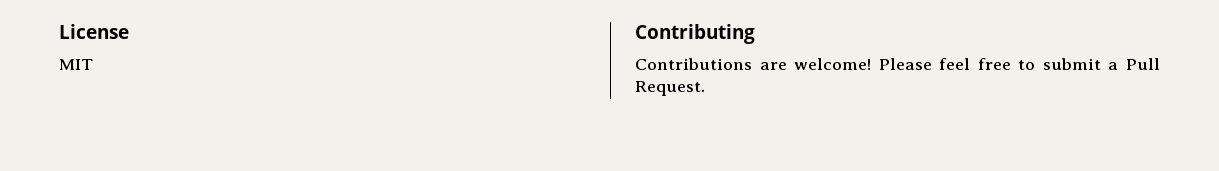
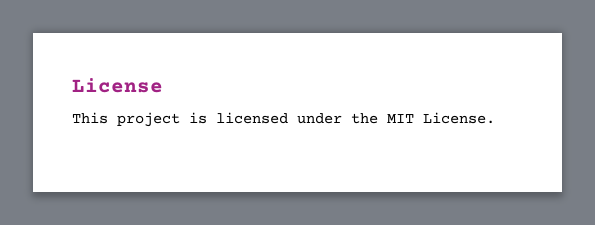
- MIT
- Contributing
- Contributions are welcome! Please feel free to submit a Pull Request.
+ This project is licensed under the MIT License.

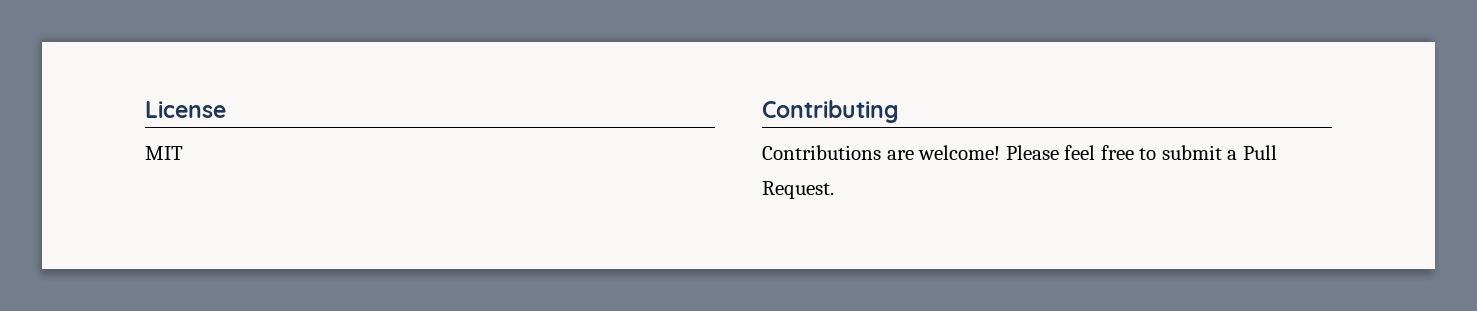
- This project is licensed under the MIT License.
+ MIT
+ Contributing
+ Contributions are welcome! Please feel free to submit a Pull Request.

